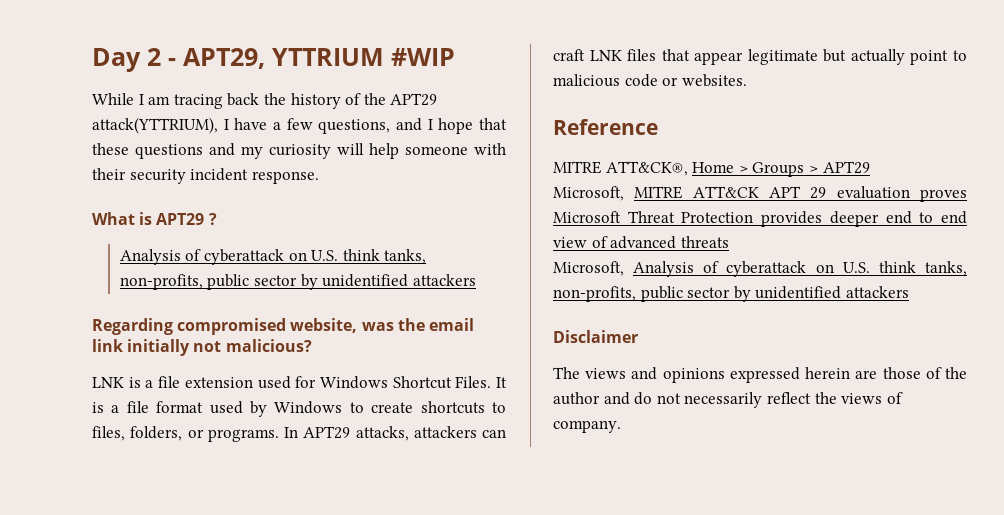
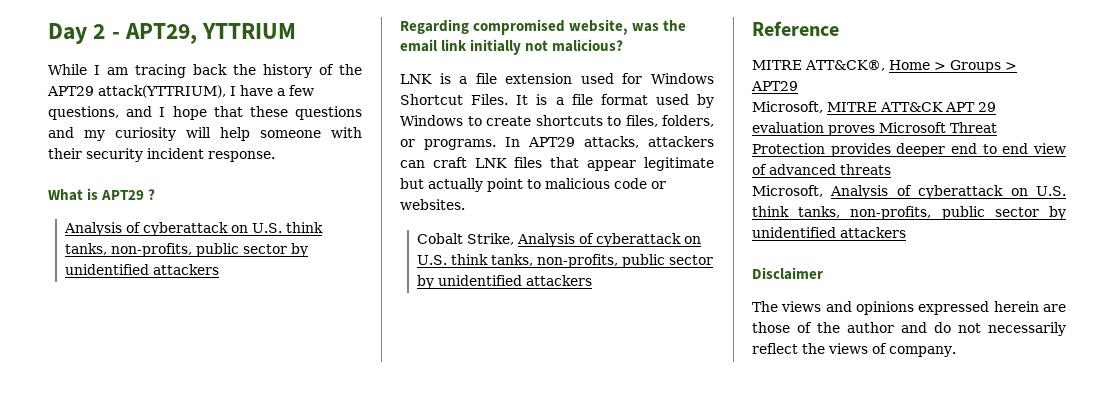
- Day 2 - APT29, YTTRIUM #WIP
+ Day 2 - APT29, YTTRIUM
+ Cobalt Strike, Analysis of cyberattack on U.S. think tanks, non-profits, public sector by unidentified attackers

